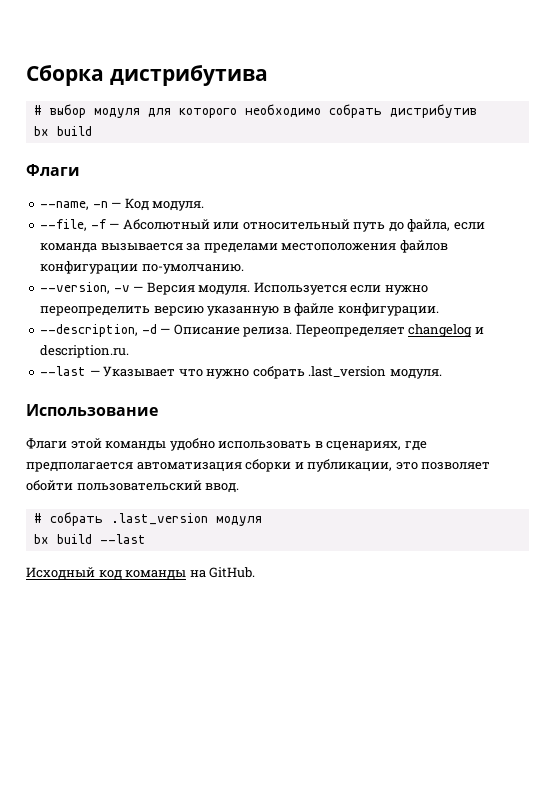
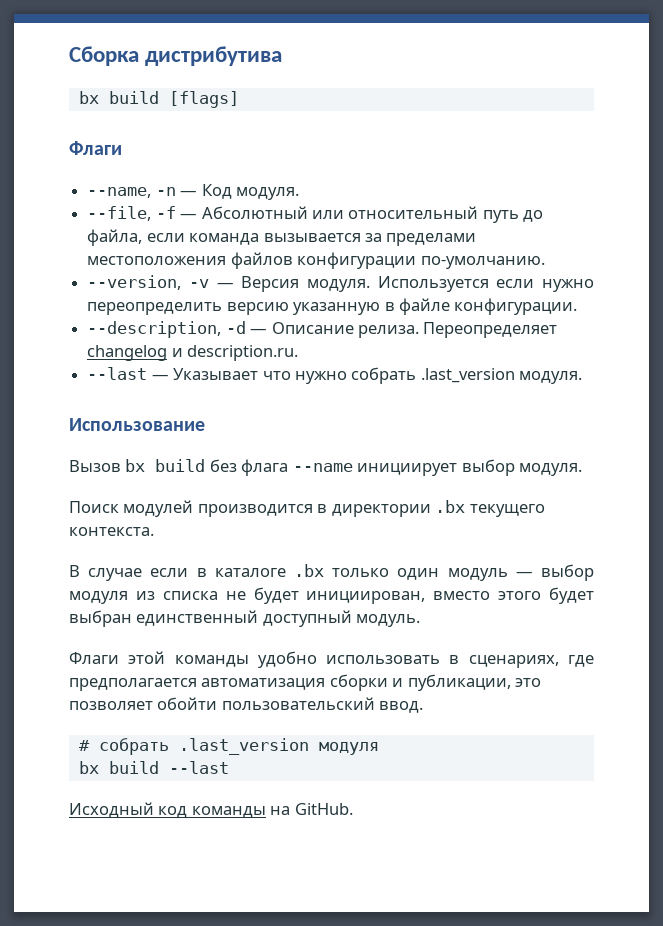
- # выбор модуля для которого необходимо собрать дистрибутив
- bx build
+ bx build [flags]
+ Вызов bx build без флага --name инициирует выбор модуля.
+ Поиск модулей производится в директории .bx текущего контекста.
+ В случае если в каталоге .bx только один модуль — выбор модуля из списка не будет инициирован, вместо этого будет выбран единственный доступный модуль.

